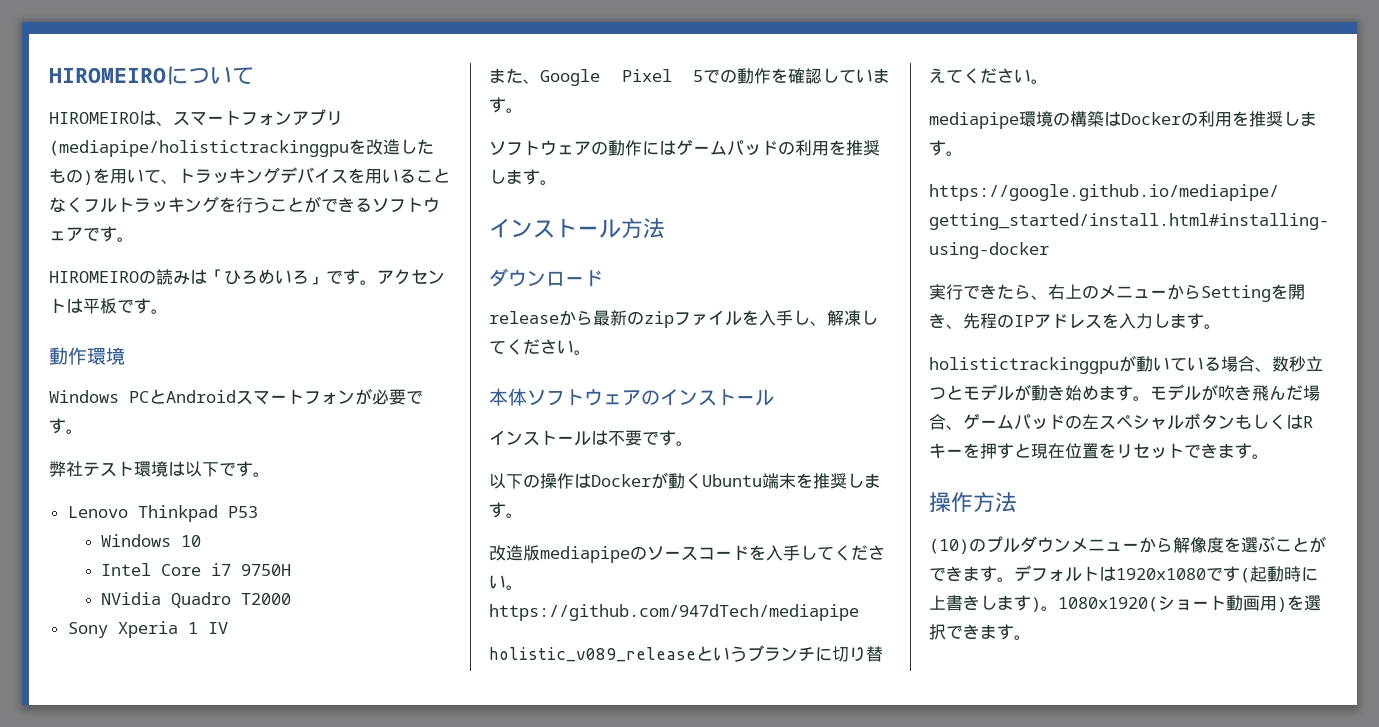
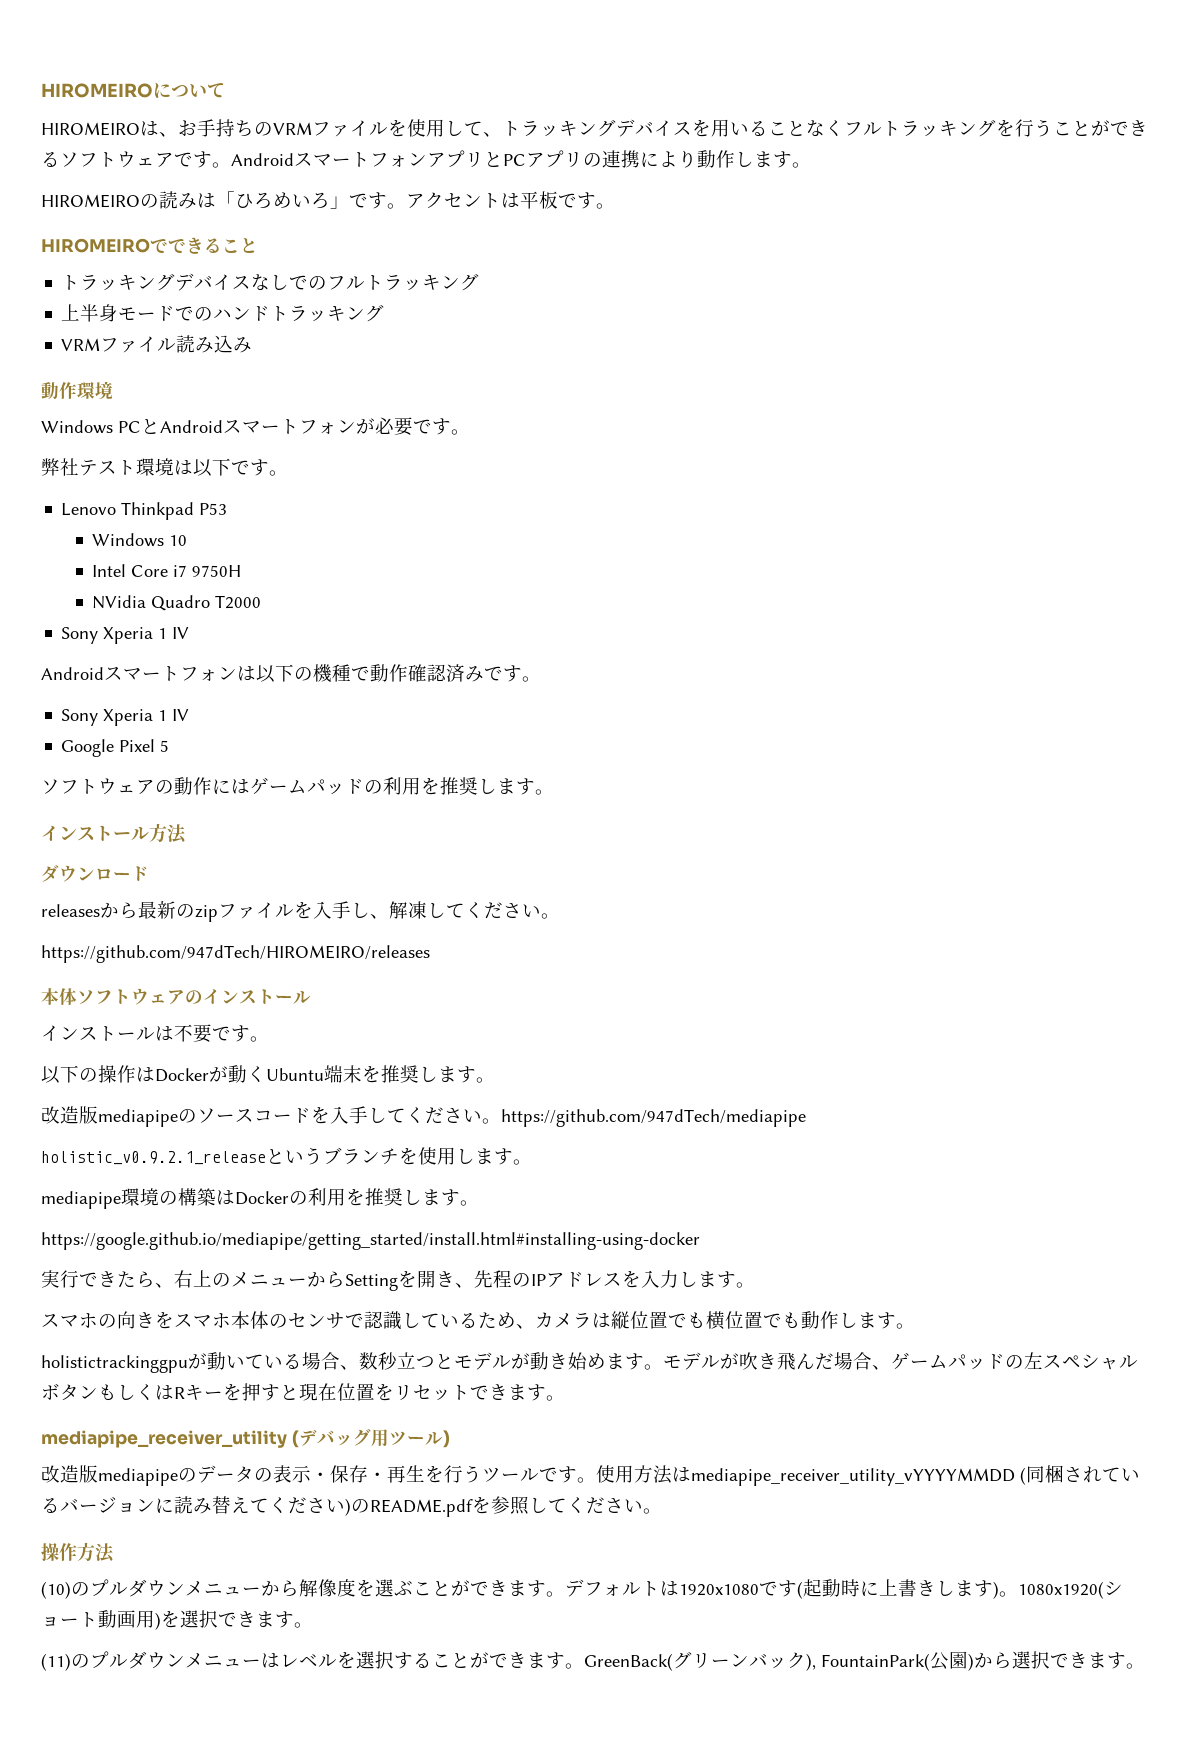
- HIROMEIROは、スマートフォンアプリ(mediapipe/holistictrackinggpuを改造したもの)を用いて、トラッキングデバイスを用いることなくフルトラッキングを行うことができるソフトウェアです。
+ HIROMEIROは、お手持ちのVRMファイルを使用して、トラッキングデバイスを用いることなくフルトラッキングを行うことができるソフトウェアです。AndroidスマートフォンアプリとPCアプリの連携により動作します。
+ HIROMEIROでできること
+ トラッキングデバイスなしでのフルトラッキング
+ 上半身モードでのハンドトラッキング
+ VRMファイル読み込み
- また、Google Pixel 5での動作を確認しています。
+ Androidスマートフォンは以下の機種で動作確認済みです。
+ Sony Xperia 1 IV
+ Google Pixel 5
- releaseから最新のzipファイルを入手し、解凍してください。
+ releasesから最新のzipファイルを入手し、解凍してください。
+ https://github.com/947dTech/HIROMEIRO/releases
- holistic_v089_releaseというブランチに切り替えてください。
+ holistic_v0.9.2.1_releaseというブランチを使用します。
+ スマホの向きをスマホ本体のセンサで認識しているため、カメラは縦位置でも横位置でも動作します。
+ mediapipe_receiver_utility (デバッグ用ツール)
+ 改造版mediapipeのデータの表示・保存・再生を行うツールです。使用方法はmediapipe_receiver_utility_vYYYYMMDD (同梱されているバージョンに読み替えてください)のREADME.pdfを参照してください。
+ (11)のプルダウンメニューはレベルを選択することができます。GreenBack(グリーンバック), FountainPark(公園)から選択できます。

